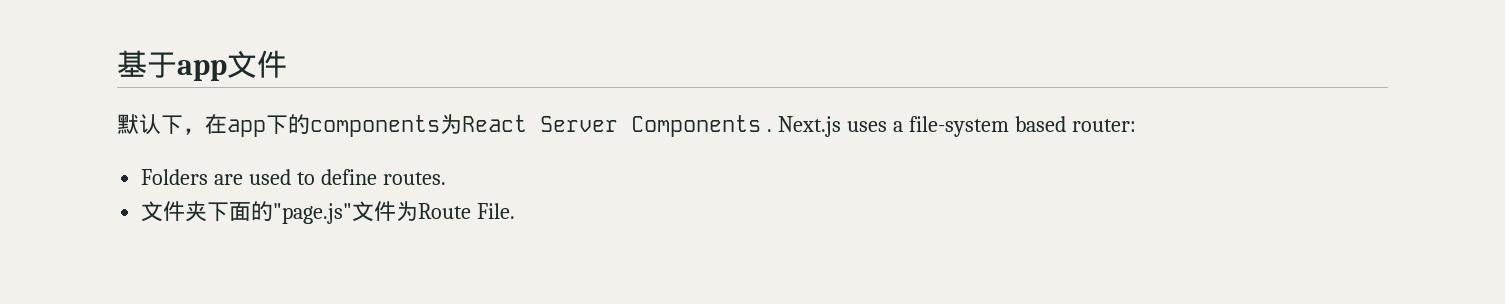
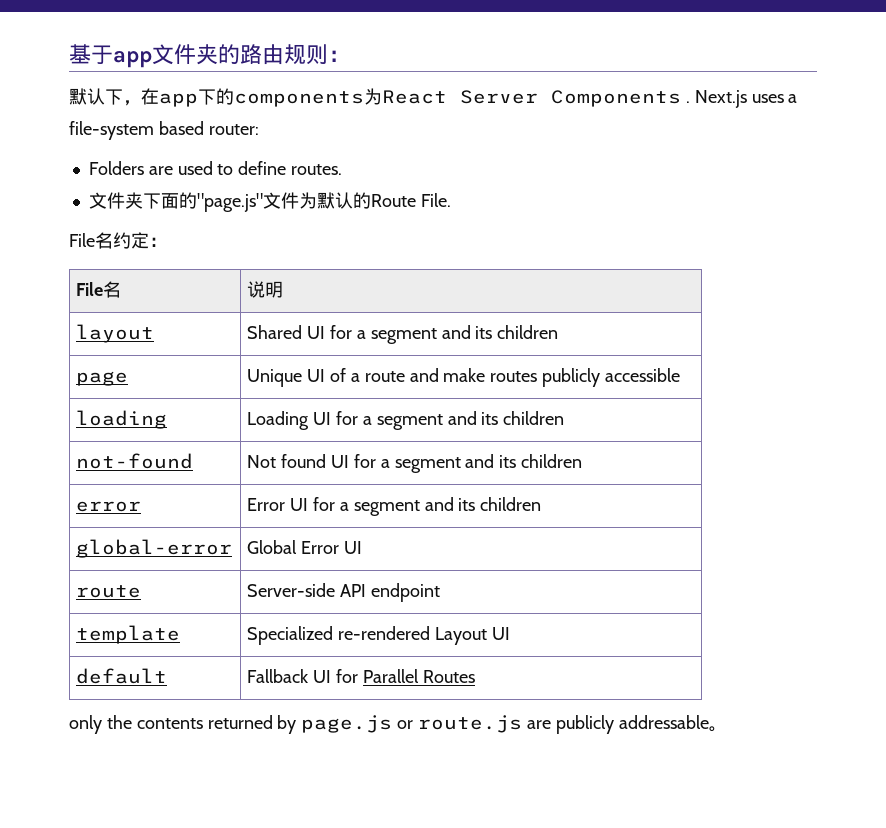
- 基于app文件
+ 基于app文件夹的路由规则：
- 文件夹下面的"page.js"文件为Route File.
+ 文件夹下面的"page.js"文件为默认的Route File.
+ File名约定：
+ File名 | 说明
+ layout | Shared UI for a segment and its children
+ page | Unique UI of a route and make routes publicly accessible
+ loading | Loading UI for a segment and its children
+ not-found | Not found UI for a segment and its children
+ error | Error UI for a segment and its children
+ global-error | Global Error UI
+ route | Server-side API endpoint
+ template | Specialized re-rendered Layout UI
+ default | Fallback UI for Parallel Routes
+ only the contents returned by page.js or route.js are publicly addressable。

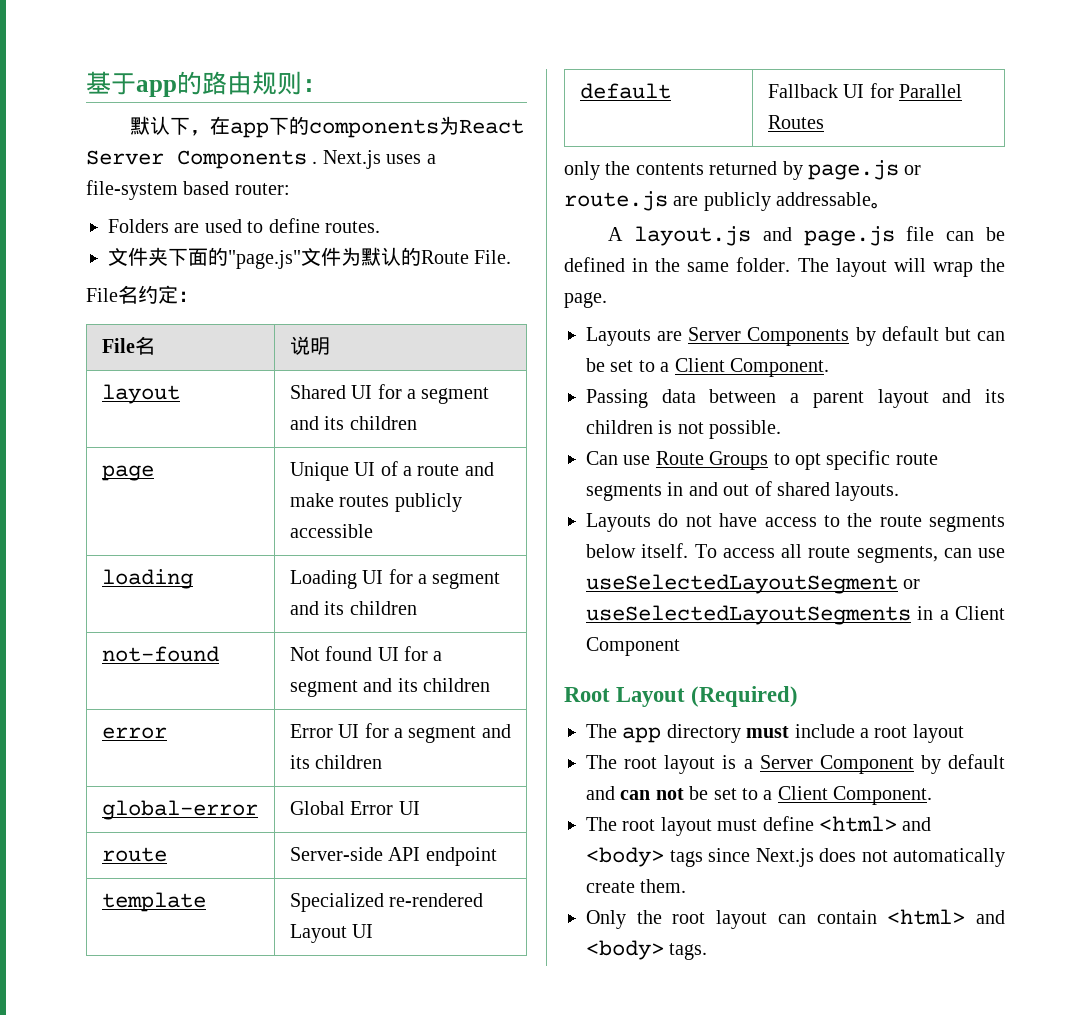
- 基于app文件夹的路由规则：
+ 基于app的路由规则：
+ A layout.js and page.js file can be defined in the same folder. The layout will wrap the page.
+ Layouts are Server Components by default but can be set to a Client Component.
+ Passing data between a parent layout and its children is not possible.
+ Can use Route Groups to opt specific route segments in and out of shared layouts.
+ Layouts do not have access to the route segments below itself. To access all route segments, can use useSelectedLayoutSegment or useSelectedLayoutSegments in a Client Component
+ Root Layout (Required)
+ The app directory must include a root layout
+ The root layout is a Server Component by default and can not be set to a Client Component.
+ The root layout must define <html> and <body> tags since Next.js does not automatically create them.
+ Only the root layout can contain <html> and <body> tags.

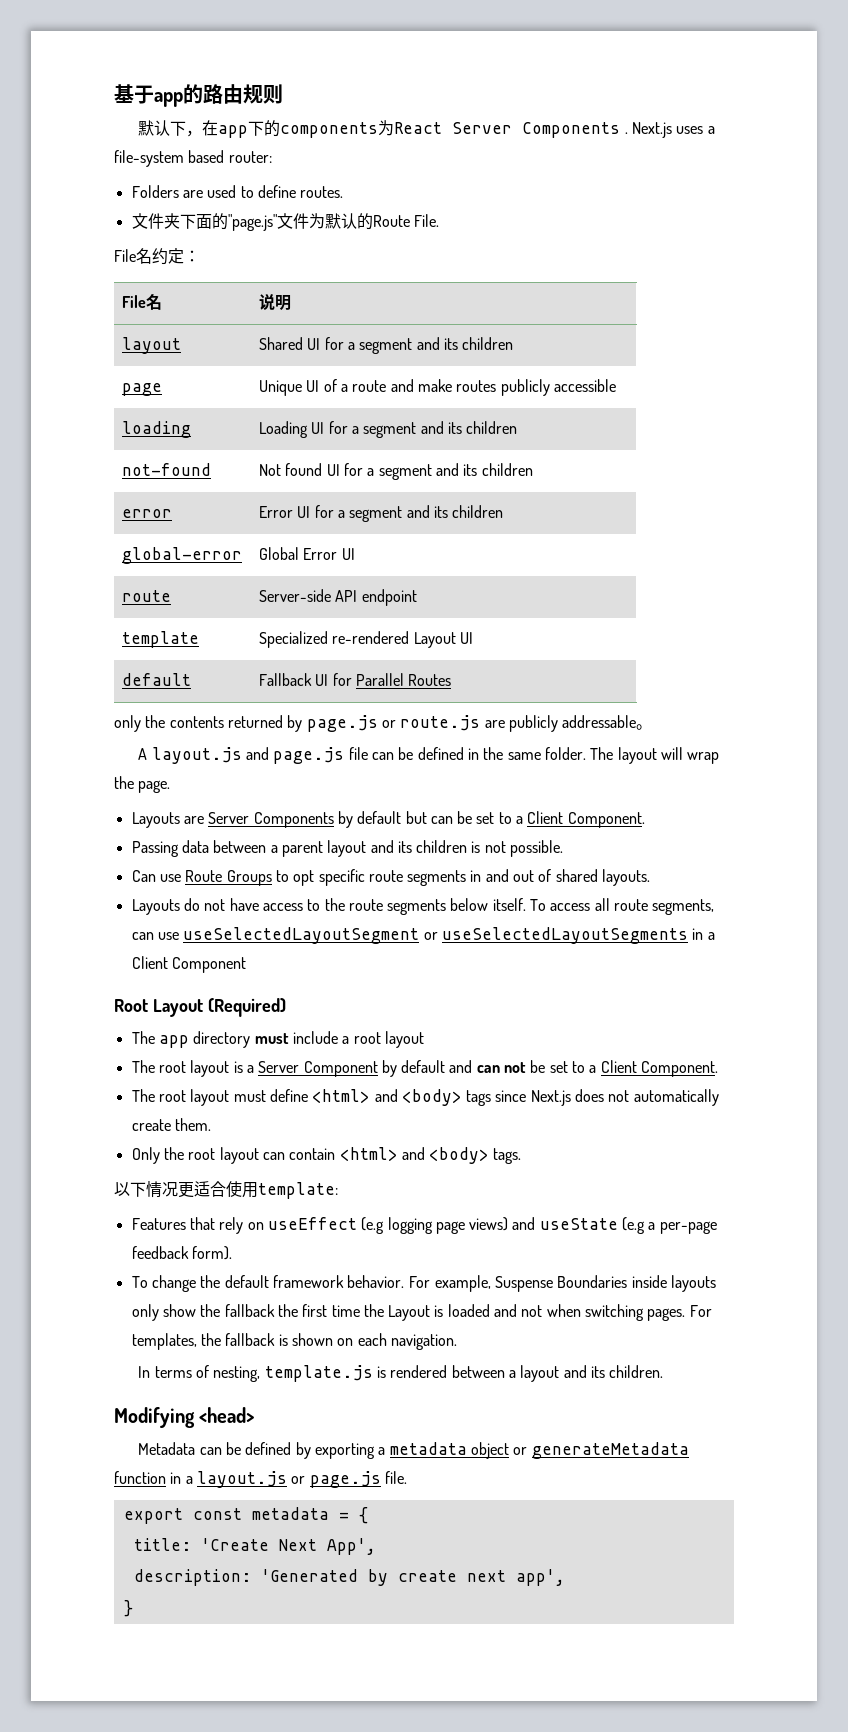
- 基于app的路由规则：
+ 基于app的路由规则
+ 以下情况更适合使用template:
+ Features that rely on useEffect (e.g logging page views) and useState (e.g a per-page feedback form).
+ To change the default framework behavior. For example, Suspense Boundaries inside layouts only show the fallback the first time the Layout is loaded and not when switching pages. For templates, the fallback is shown on each navigation.
+ In terms of nesting, template.js is rendered between a layout and its children.
+ Modifying <head>
+ Metadata can be defined by exporting a metadata object or generateMetadata function in a layout.js or page.js file.
+ export const metadata = {
+ title: 'Create Next App',
+ description: 'Generated by create next app',
+ }

